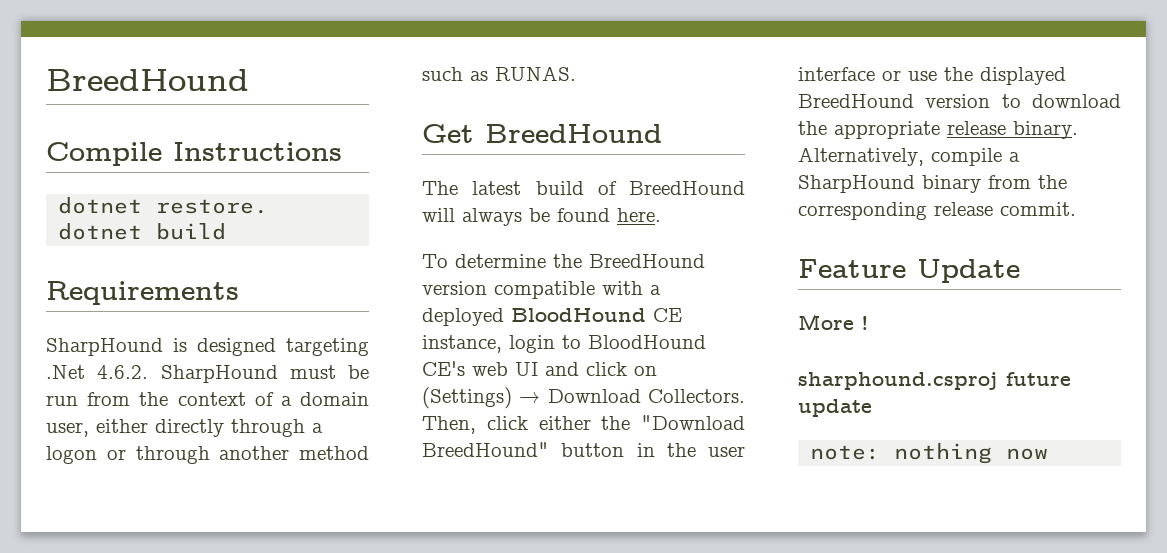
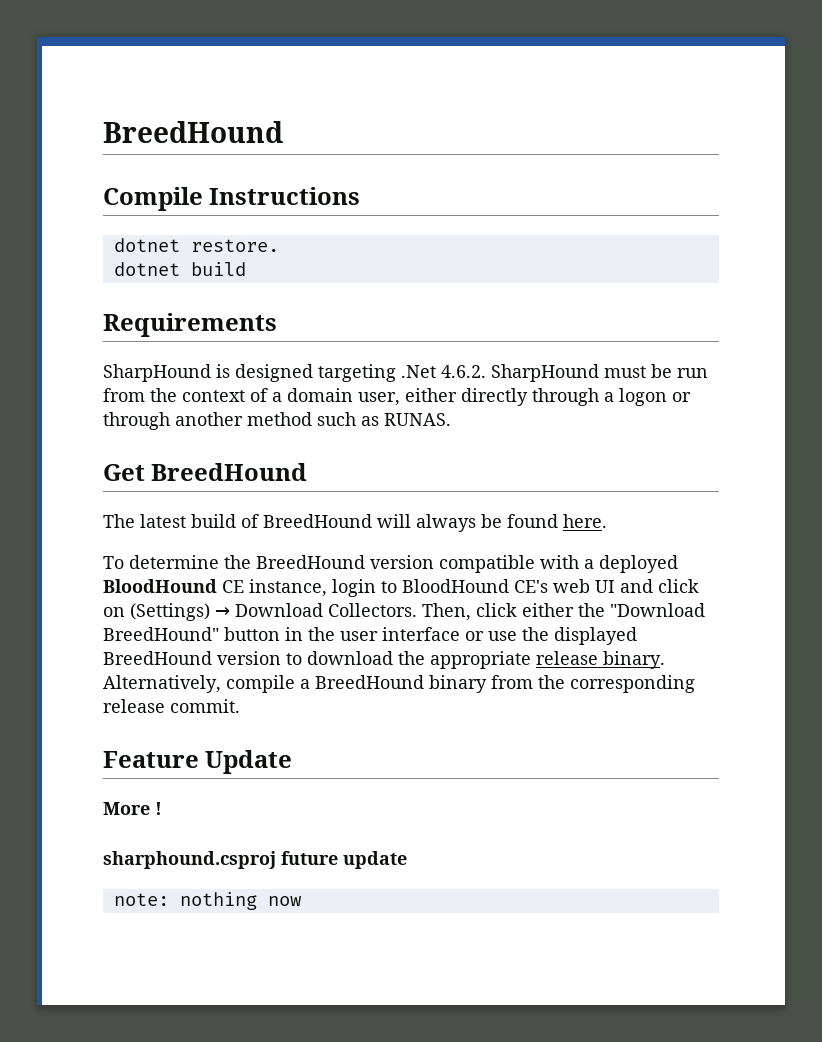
- Alternatively, compile a SharpHound binary from the corresponding release commit.
+ Alternatively, compile a BreedHound binary from the corresponding release commit.

